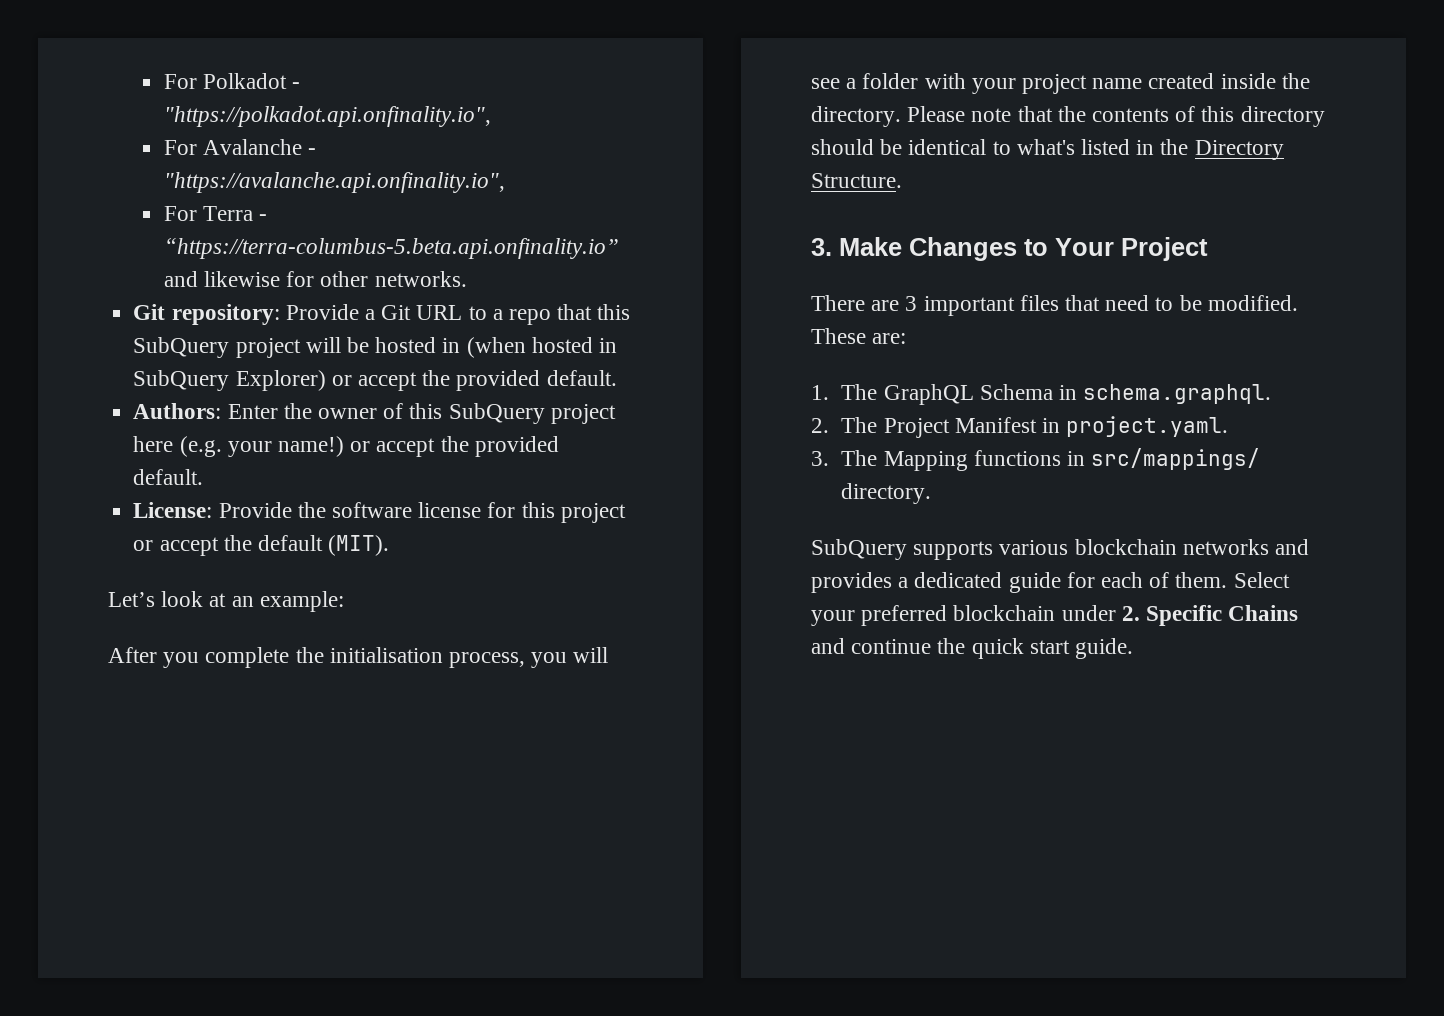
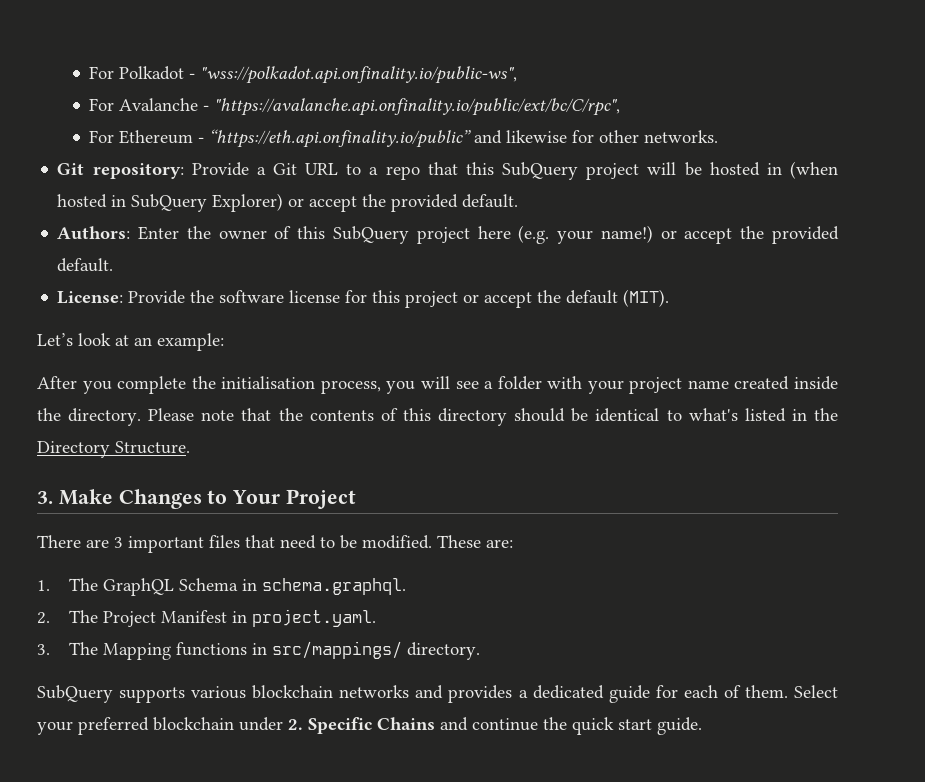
- For Polkadot - "https://polkadot.api.onfinality.io",
+ For Polkadot - "wss://polkadot.api.onfinality.io/public-ws",
- For Avalanche - "https://avalanche.api.onfinality.io",
- For Terra - “https://terra-columbus-5.beta.api.onfinality.io” and likewise for other networks.
+ For Avalanche - "https://avalanche.api.onfinality.io/public/ext/bc/C/rpc",
+ For Ethereum - “https://eth.api.onfinality.io/public” and likewise for other networks.

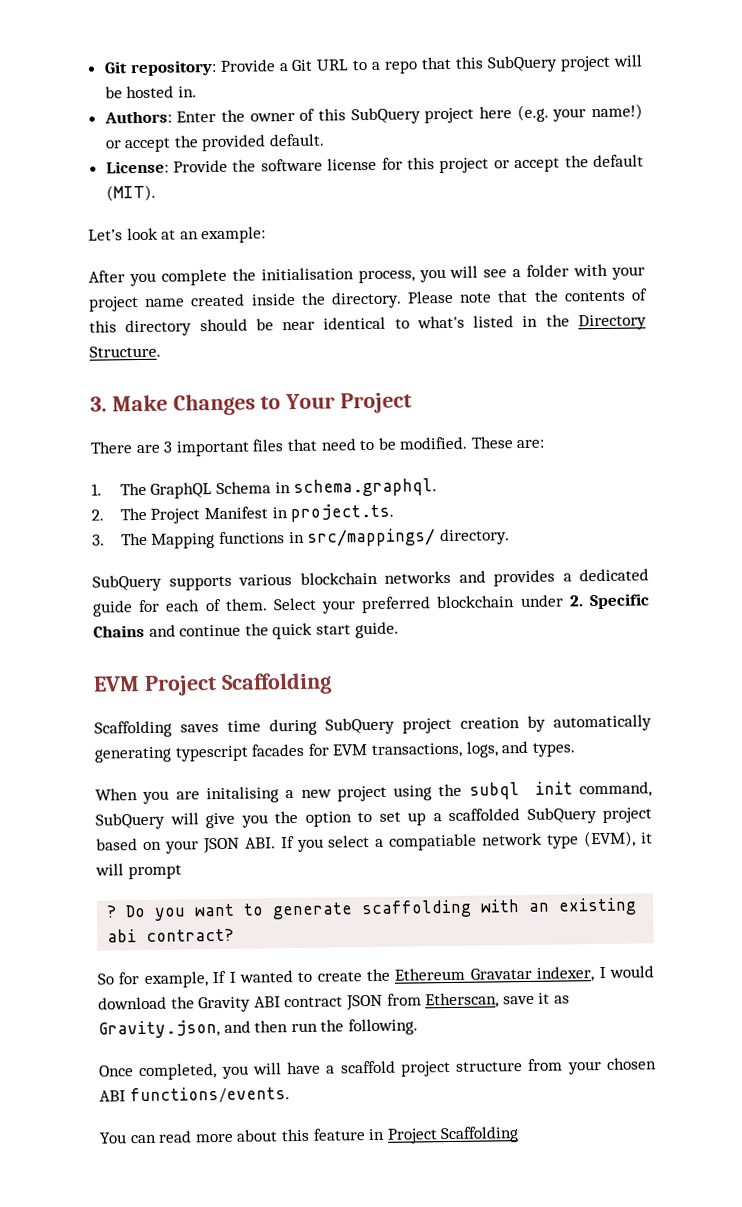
- For Polkadot - "wss://polkadot.api.onfinality.io/public-ws",
- For Avalanche - "https://avalanche.api.onfinality.io/public/ext/bc/C/rpc",
- For Ethereum - “https://eth.api.onfinality.io/public” and likewise for other networks.
- Git repository: Provide a Git URL to a repo that this SubQuery project will be hosted in (when hosted in SubQuery Explorer) or accept the provided default.
+ Git repository: Provide a Git URL to a repo that this SubQuery project will be hosted in.
- Please note that the contents of this directory should be identical to what's listed in the Directory Structure.
+ Please note that the contents of this directory should be near identical to what's listed in the Directory Structure.
- 2. The Project Manifest in project.yaml.
+ 2. The Project Manifest in project.ts.
+ EVM Project Scaffolding
+ Scaffolding saves time during SubQuery project creation by automatically generating typescript facades for EVM transactions, logs, and types.
+ When you are initalising a new project using the subql init command, SubQuery will give you the option to set up a scaffolded SubQuery project based on your JSON ABI. If you select a compatiable network type (EVM), it will prompt
+ ? Do you want to generate scaffolding with an existing abi contract?
+ So for example, If I wanted to create the Ethereum Gravatar indexer, I would download the Gravity ABI contract JSON from Etherscan, save it as Gravity.json, and then run the following.
+ Once completed, you will have a scaffold project structure from your chosen ABI functions/events.
+ You can read more about this feature in Project Scaffolding

